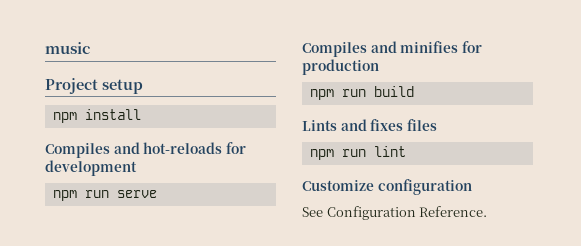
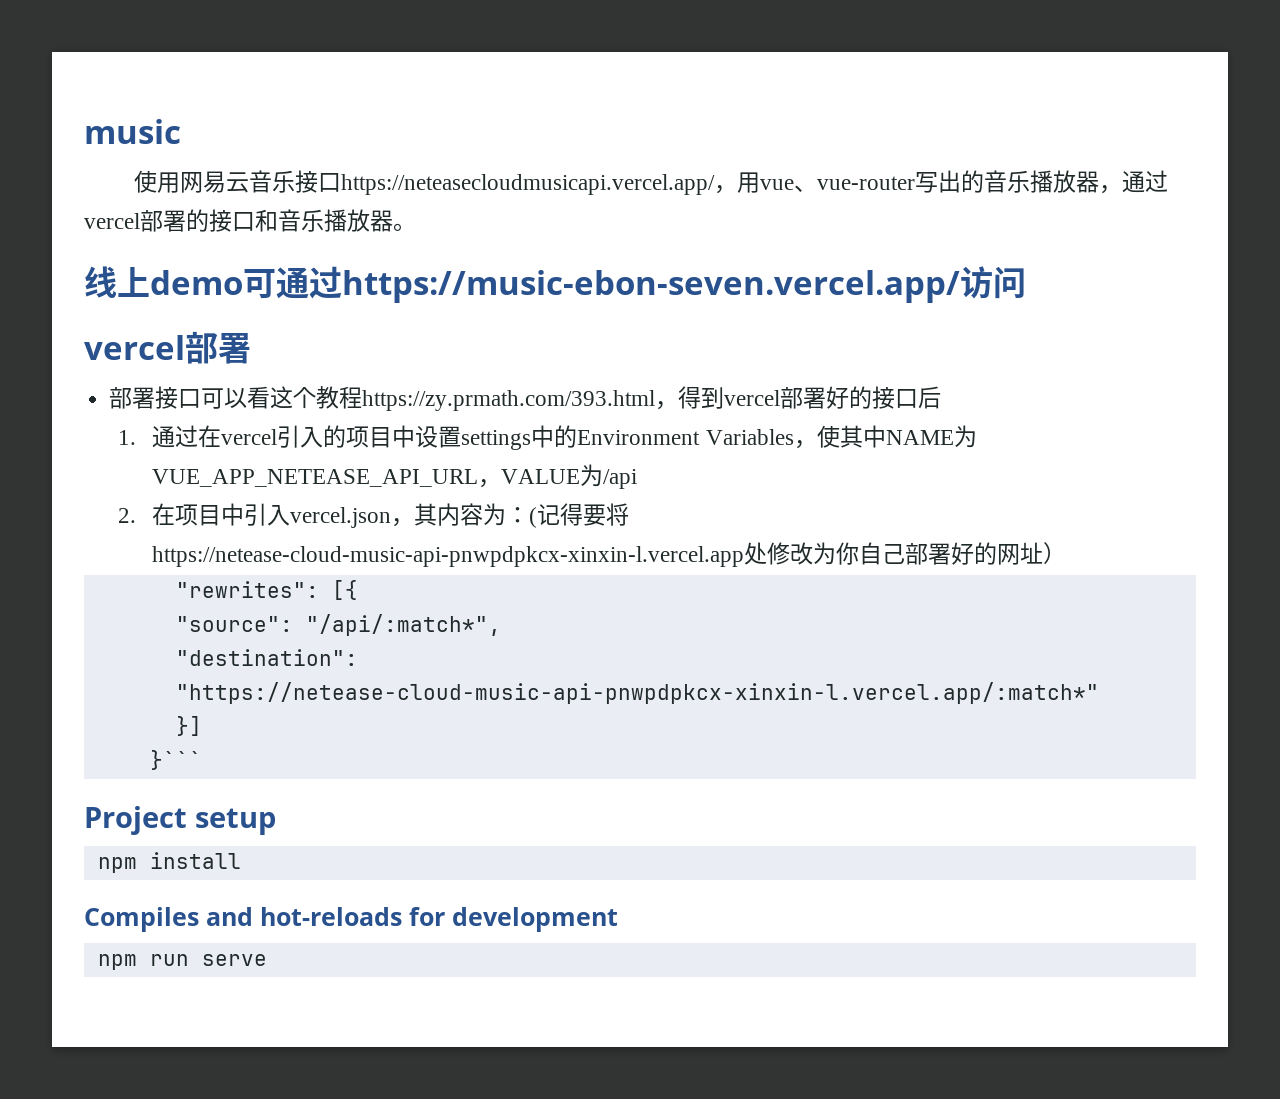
+ 使用网易云音乐接口https://neteasecloudmusicapi.vercel.app/，用vue、vue-router写出的音乐播放器，通过vercel部署的接口和音乐播放器。
+ 线上demo可通过https://music-ebon-seven.vercel.app/访问
+ vercel部署
+ 部署接口可以看这个教程https://zy.prmath.com/393.html，得到vercel部署好的接口后
+ 1.通过在vercel引入的项目中设置settings中的Environment Variables，使其中NAME为VUE_APP_NETEASE_API_URL，VALUE为/api
+ 2.在项目中引入vercel.json，其内容为：(记得要将https://netease-cloud-music-api-pnwpdpkcx-xinxin-l.vercel.app处修改为你自己部署好的网址）
+ "rewrites": [{
+ "source": "/api/:match*",
+ "destination": "https://netease-cloud-music-api-pnwpdpkcx-xinxin-l.vercel.app/:match*"
+ }]
+ }```
- Compiles and minifies for production
- npm run build
- Lints and fixes files
- npm run lint
- Customize configuration
- See Configuration Reference.

